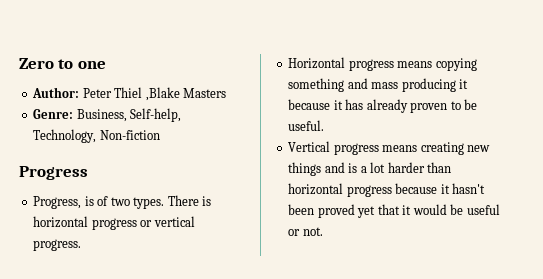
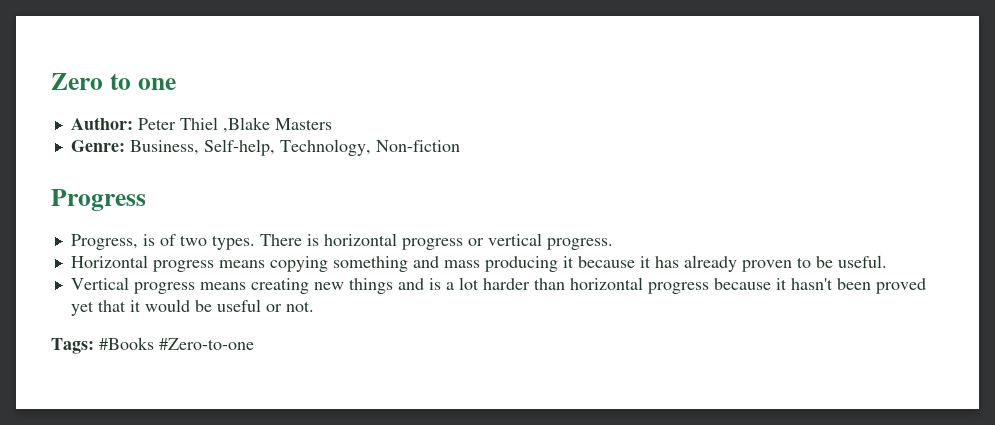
+ Tags: #Books #Zero-to-one

